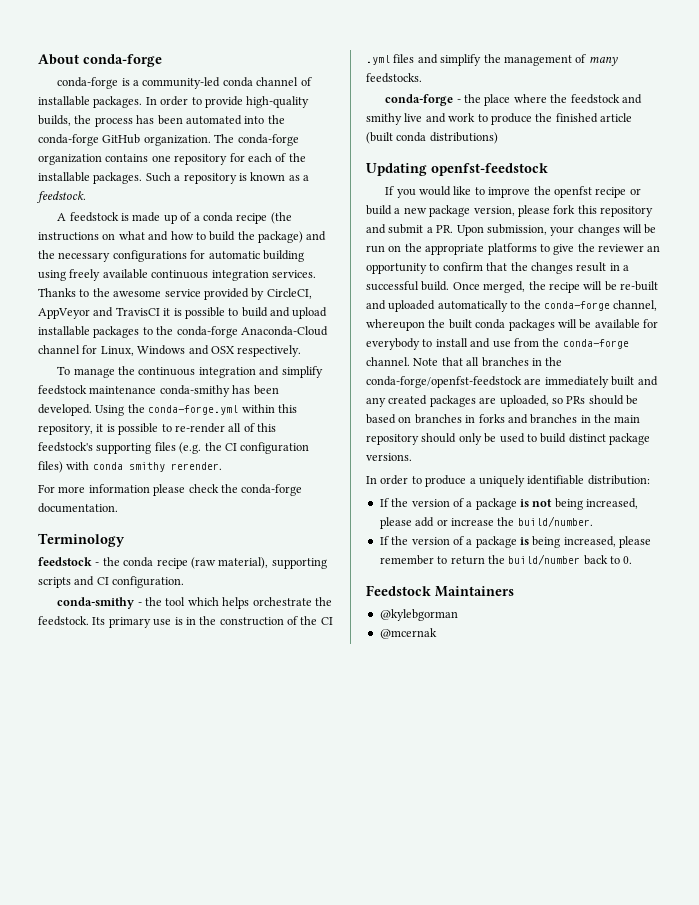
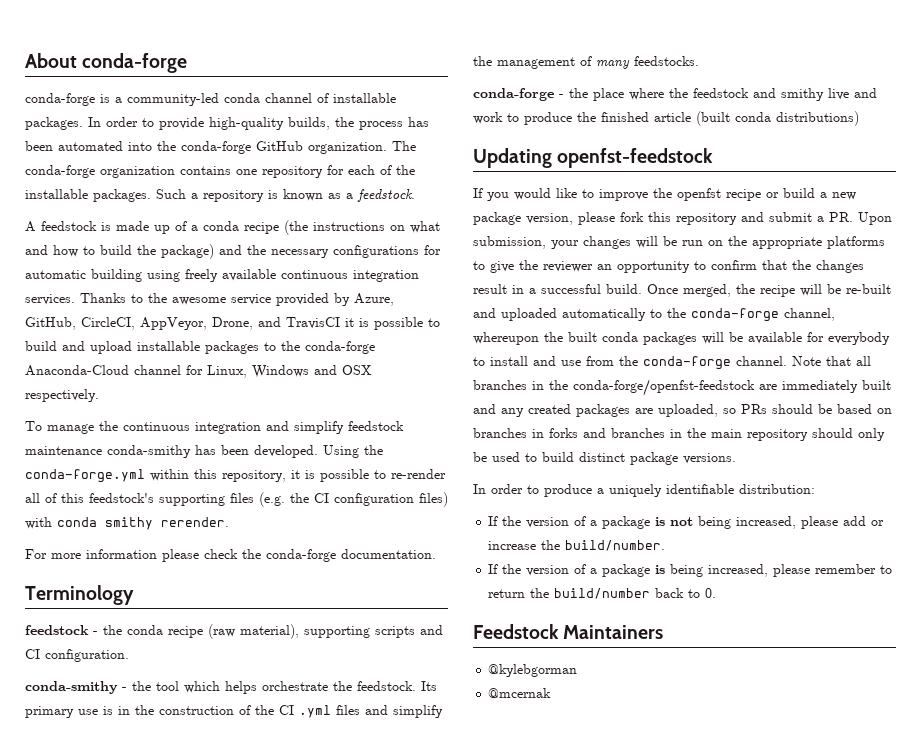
- Thanks to the awesome service provided by CircleCI, AppVeyor and TravisCI it is possible to build and upload installable packages to the conda-forge Anaconda-Cloud channel for Linux, Windows and OSX respectively.
+ Thanks to the awesome service provided by Azure, GitHub, CircleCI, AppVeyor, Drone, and TravisCI it is possible to build and upload installable packages to the conda-forge Anaconda-Cloud channel for Linux, Windows and OSX respectively.

